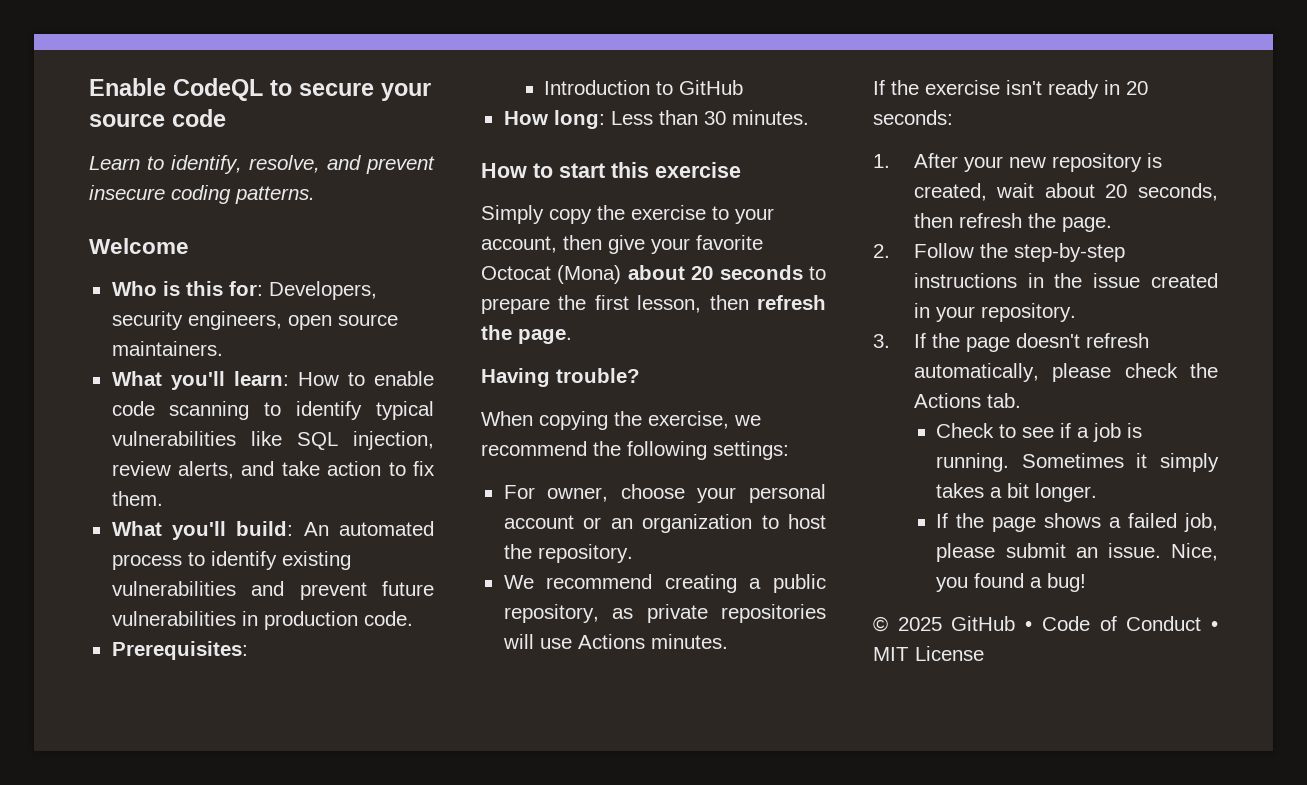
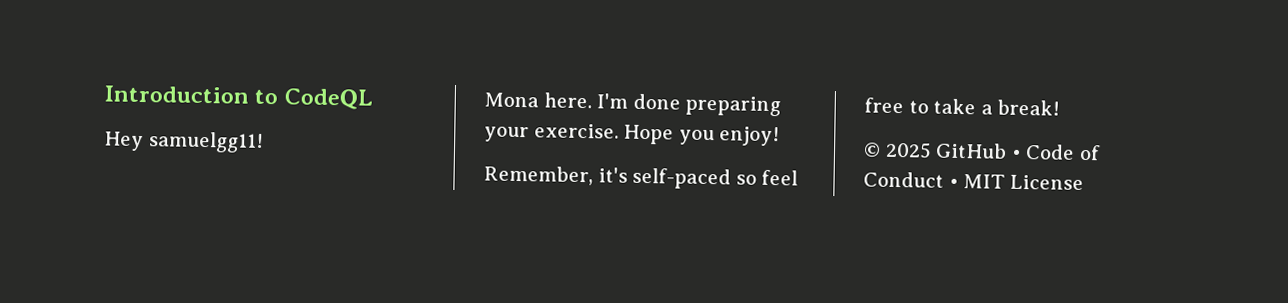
- Enable CodeQL to secure your source code
- Learn to identify, resolve, and prevent insecure coding patterns.
- Welcome
- Who is this for: Developers, security engineers, open source maintainers.
- What you'll learn: How to enable code scanning to identify typical vulnerabilities like SQL injection, review alerts, and take action to fix them.
- What you'll build: An automated process to identify existing vulnerabilities and prevent future vulnerabilities in production code.
- Prerequisites:
- Introduction to GitHub
- How long: Less than 30 minutes.
- How to start this exercise
- Simply copy the exercise to your account, then give your favorite Octocat (Mona) about 20 seconds to prepare the first lesson, then refresh the page.
- Having trouble?
- When copying the exercise, we recommend the following settings:
- For owner, choose your personal account or an organization to host the repository.
- We recommend creating a public repository, as private repositories will use Actions minutes.
- If the exercise isn't ready in 20 seconds:
- 1. After your new repository is created, wait about 20 seconds, then refresh the page.
- 2. Follow the step-by-step instructions in the issue created in your repository.
- 3. If the page doesn't refresh automatically, please check the Actions tab.
- Check to see if a job is running. Sometimes it simply takes a bit longer.
- If the page shows a failed job, please submit an issue. Nice, you found a bug!
+ Introduction to CodeQL
+ Hey samuelgg11!
+ Mona here. I'm done preparing your exercise. Hope you enjoy!
+ Remember, it's self-paced so feel free to take a break!

